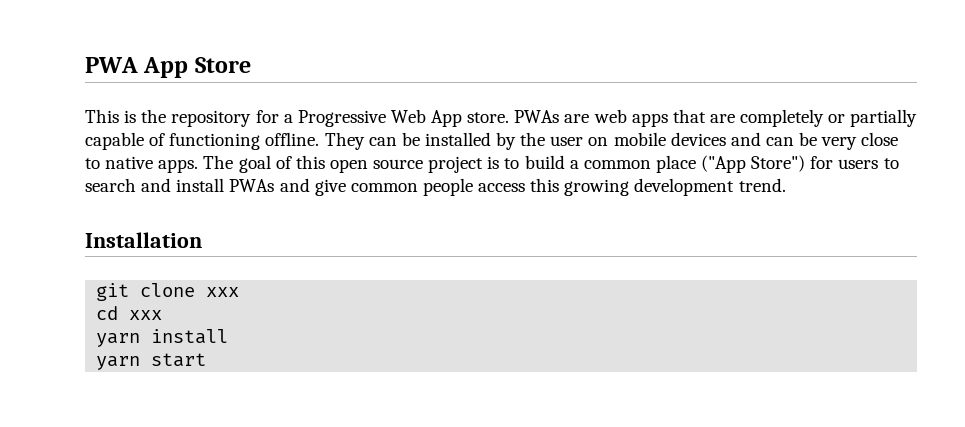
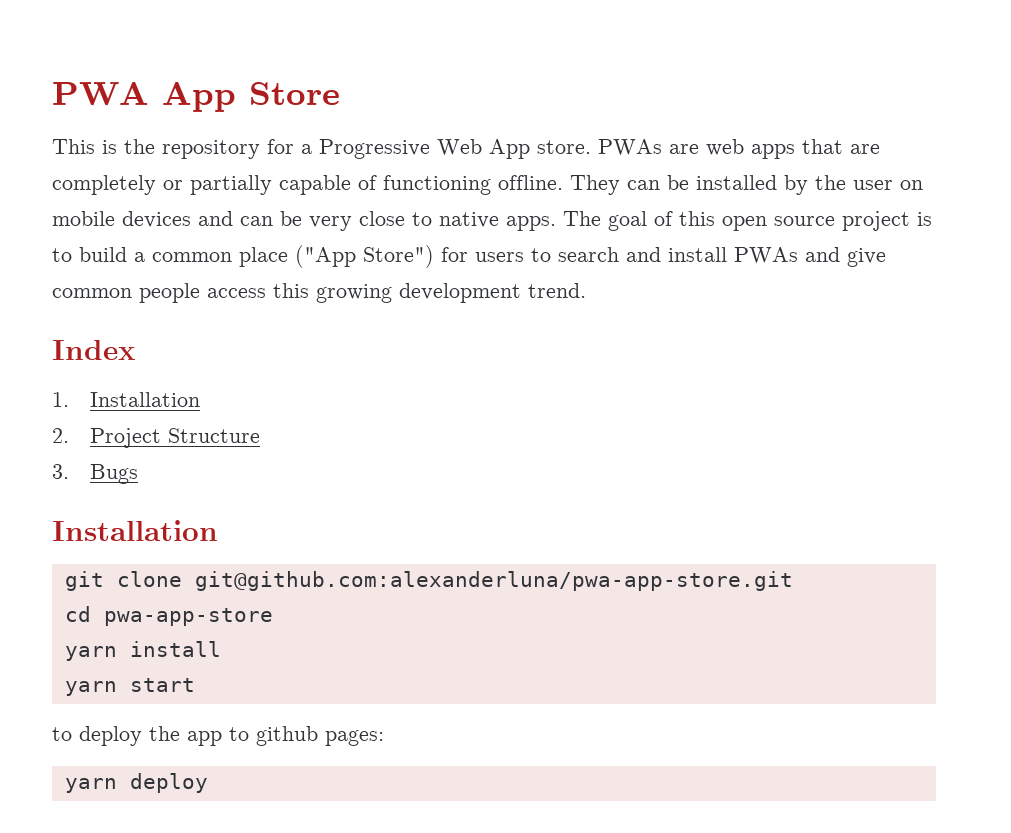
+ Index
+ 1. Installation
+ 2. Project Structure
+ 3. Bugs
- git clone xxx
+ git clone git@github.com:alexanderluna/pwa-app-store.git
- cd xxx
+ cd pwa-app-store
+ to deploy the app to github pages:
+ yarn deploy

